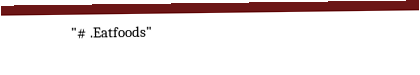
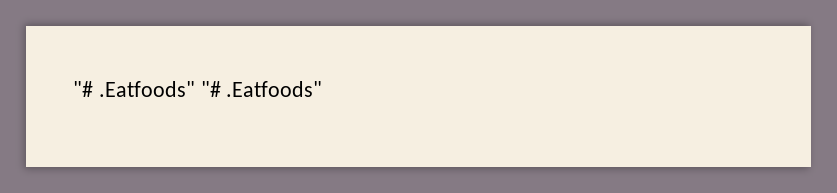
- "# .Eatfoods"
+ "# .Eatfoods" "# .Eatfoods"

